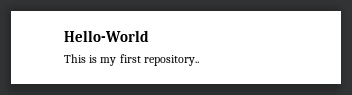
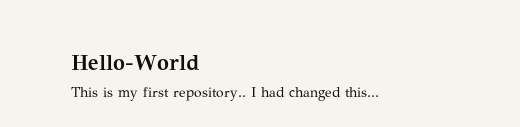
+ I had changed this...

